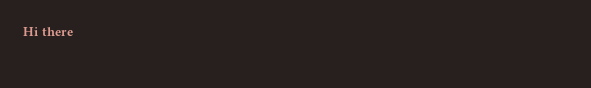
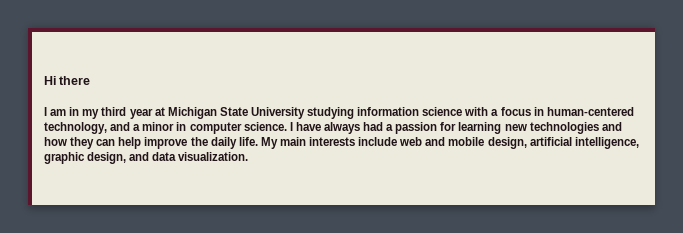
+ I am in my third year at Michigan State University studying information science with a focus in human-centered technology, and a minor in computer science. I have always had a passion for learning new technologies and how they can help improve the daily life. My main interests include web and mobile design, artificial intelligence, graphic design, and data visualization.

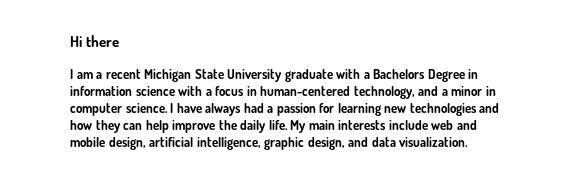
- I am in my third year at Michigan State University studying information science with a focus in human-centered technology, and a minor in computer science.
+ I am a recent Michigan State University graduate with a Bachelors Degree in information science with a focus in human-centered technology, and a minor in computer science.

